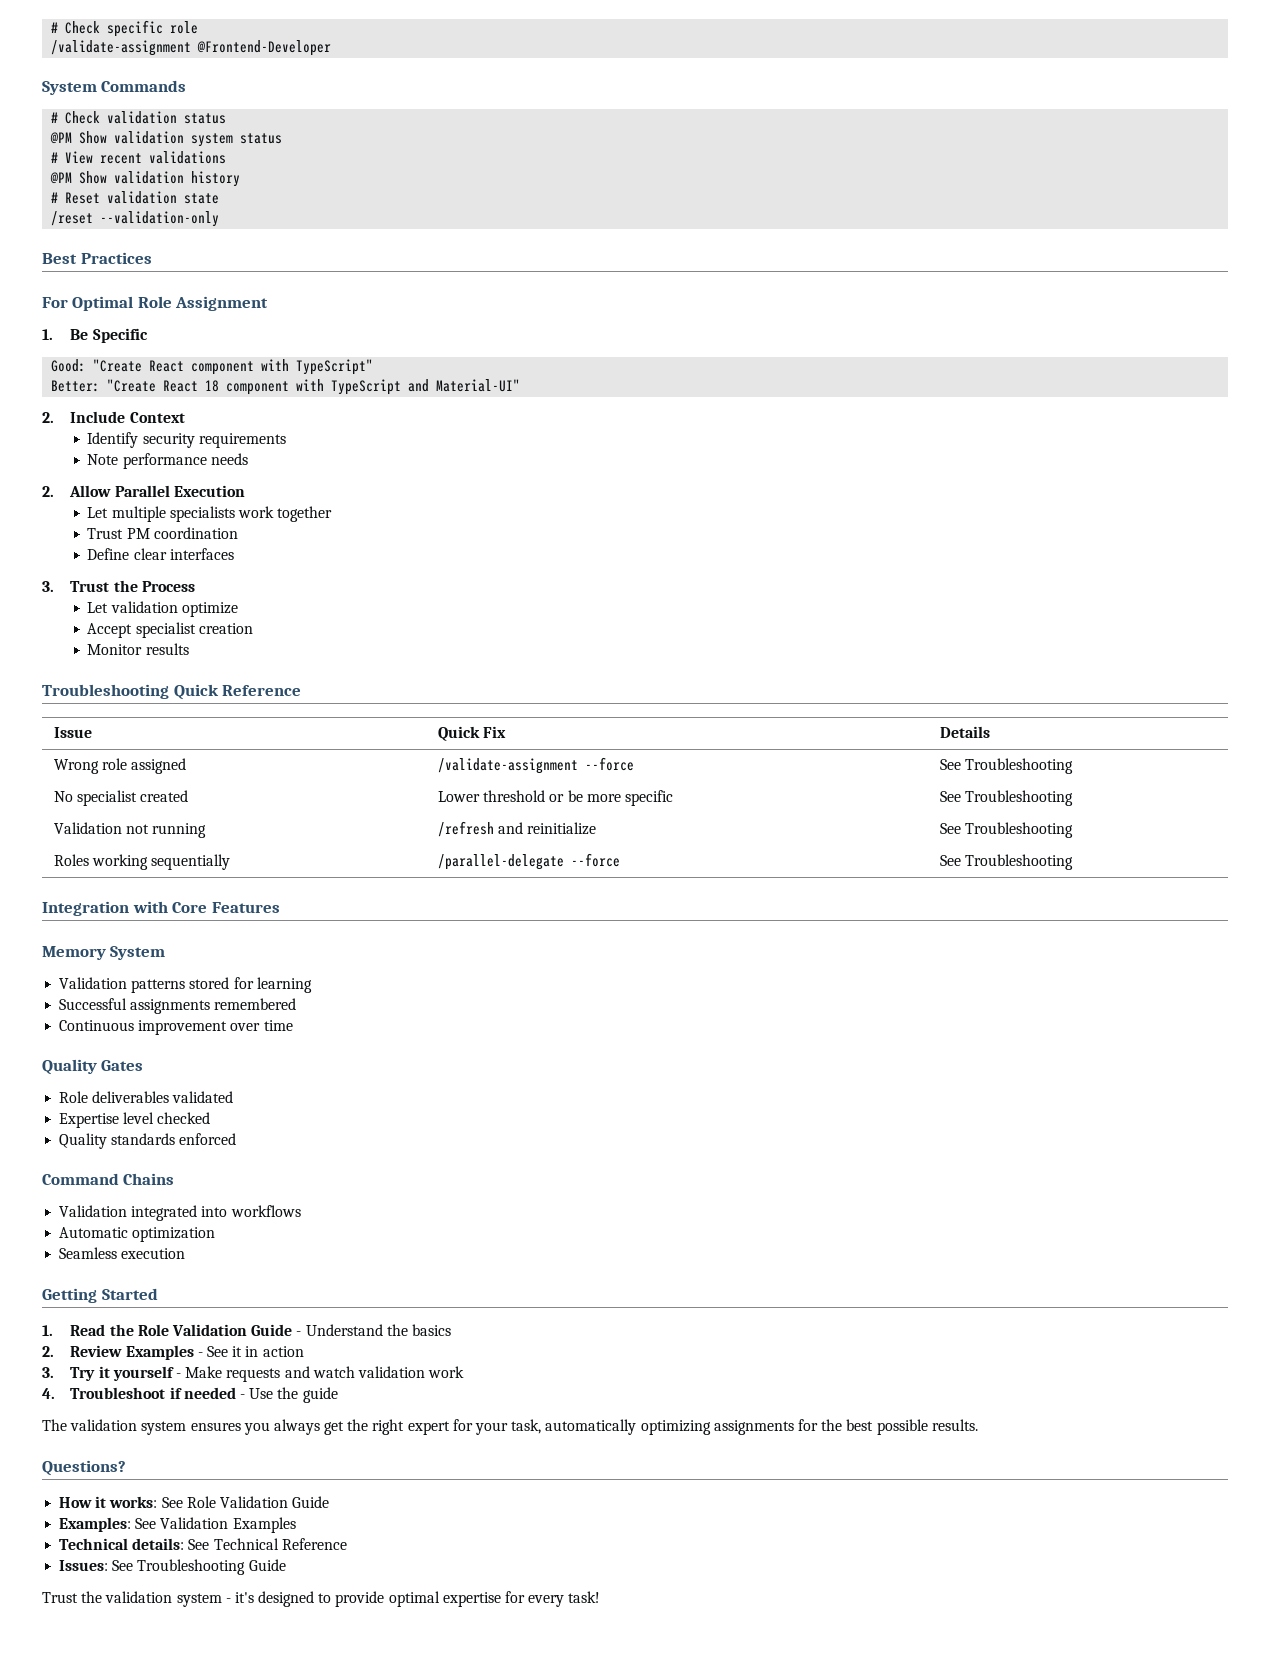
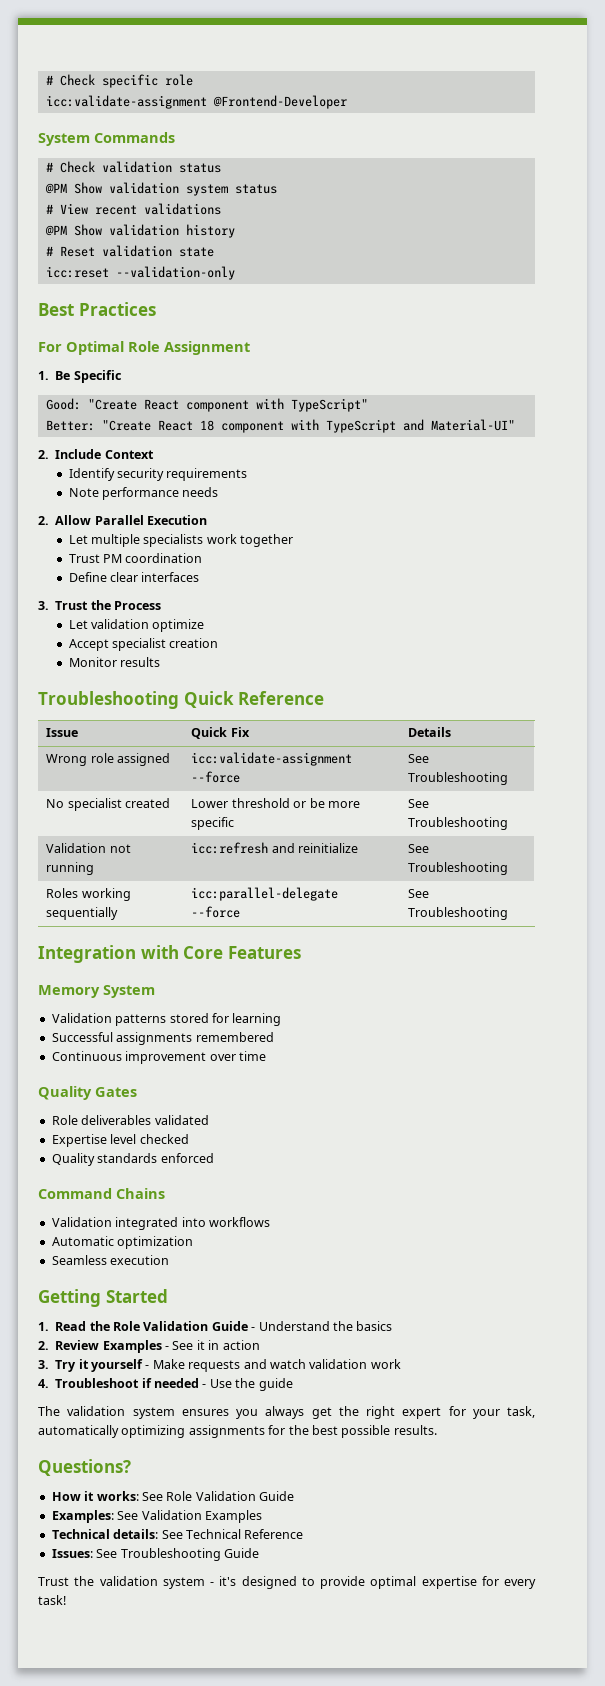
- /validate-assignment @Frontend-Developer
+ icc:validate-assignment @Frontend-Developer
- /reset --validation-only
+ icc:reset --validation-only
- Wrong role assigned | /validate-assignment --force | See Troubleshooting
+ Wrong role assigned | icc:validate-assignment --force | See Troubleshooting
- Validation not running | /refresh and reinitialize | See Troubleshooting
+ Validation not running | icc:refresh and reinitialize | See Troubleshooting
- Roles working sequentially | /parallel-delegate --force | See Troubleshooting
+ Roles working sequentially | icc:parallel-delegate --force | See Troubleshooting

